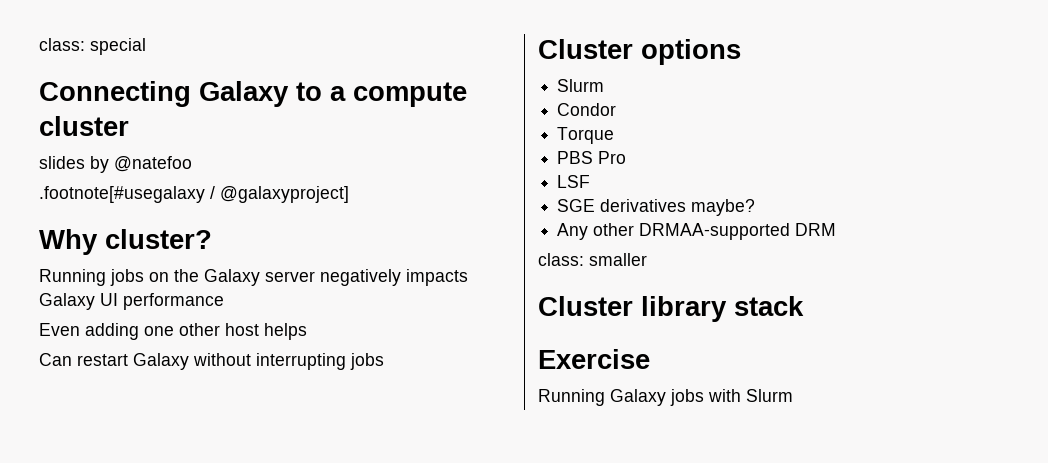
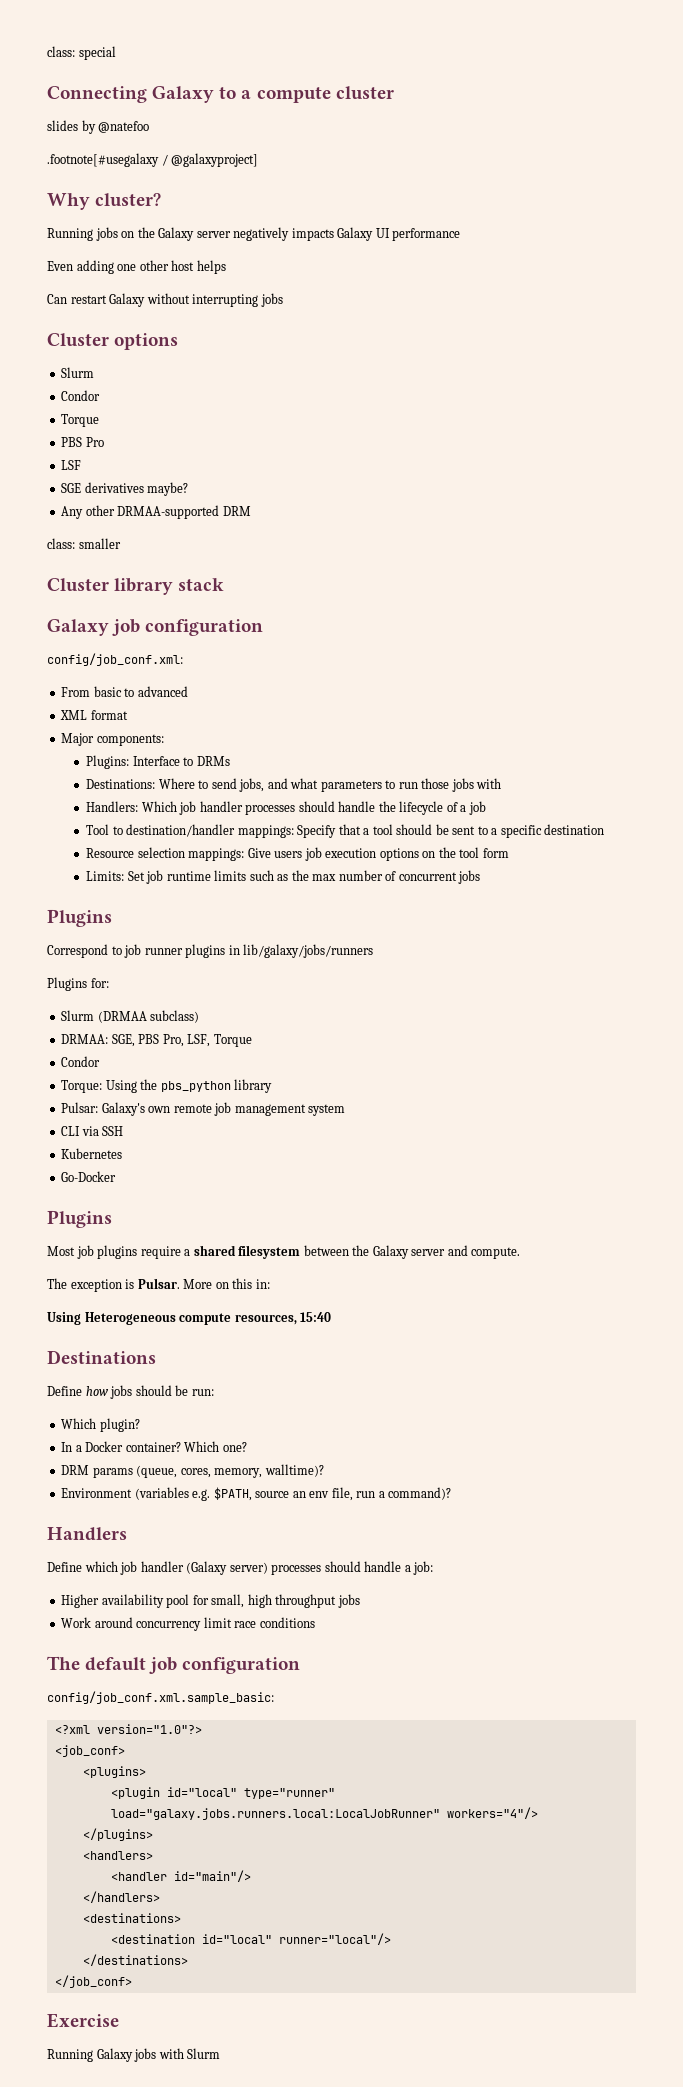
+ Galaxy job configuration
+ config/job_conf.xml:
+ From basic to advanced
+ XML format
+ Major components:
+ Plugins: Interface to DRMs
+ Destinations: Where to send jobs, and what parameters to run those jobs with
+ Handlers: Which job handler processes should handle the lifecycle of a job
+ Tool to destination/handler mappings: Specify that a tool should be sent to a specific destination
+ Resource selection mappings: Give users job execution options on the tool form
+ Limits: Set job runtime limits such as the max number of concurrent jobs
+ Plugins
+ Correspond to job runner plugins in lib/galaxy/jobs/runners
+ Plugins for:
+ Slurm (DRMAA subclass)
+ DRMAA: SGE, PBS Pro, LSF, Torque
+ Condor
+ Torque: Using the pbs_python library
+ Pulsar: Galaxy's own remote job management system
+ CLI via SSH
+ Kubernetes
+ Go-Docker
+ Plugins
+ Most job plugins require a shared filesystem between the Galaxy server and compute.
+ The exception is Pulsar. More on this in:
+ Using Heterogeneous compute resources, 15:40
+ Destinations
+ Define how jobs should be run:
+ Which plugin?
+ In a Docker container? Which one?
+ DRM params (queue, cores, memory, walltime)?
+ Environment (variables e.g. $PATH, source an env file, run a command)?
+ Handlers
+ Define which job handler (Galaxy server) processes should handle a job:
+ Higher availability pool for small, high throughput jobs
+ Work around concurrency limit race conditions
+ The default job configuration
+ config/job_conf.xml.sample_basic:
+ <?xml version="1.0"?>
+ <job_conf>
+ <plugins>
+ <plugin id="local" type="runner" load="galaxy.jobs.runners.local:LocalJobRunner" workers="4"/>
+ </plugins>
+ <handlers>
+ <handler id="main"/>
+ </handlers>
+ <destinations>
+ <destination id="local" runner="local"/>
+ </destinations>
+ </job_conf>

